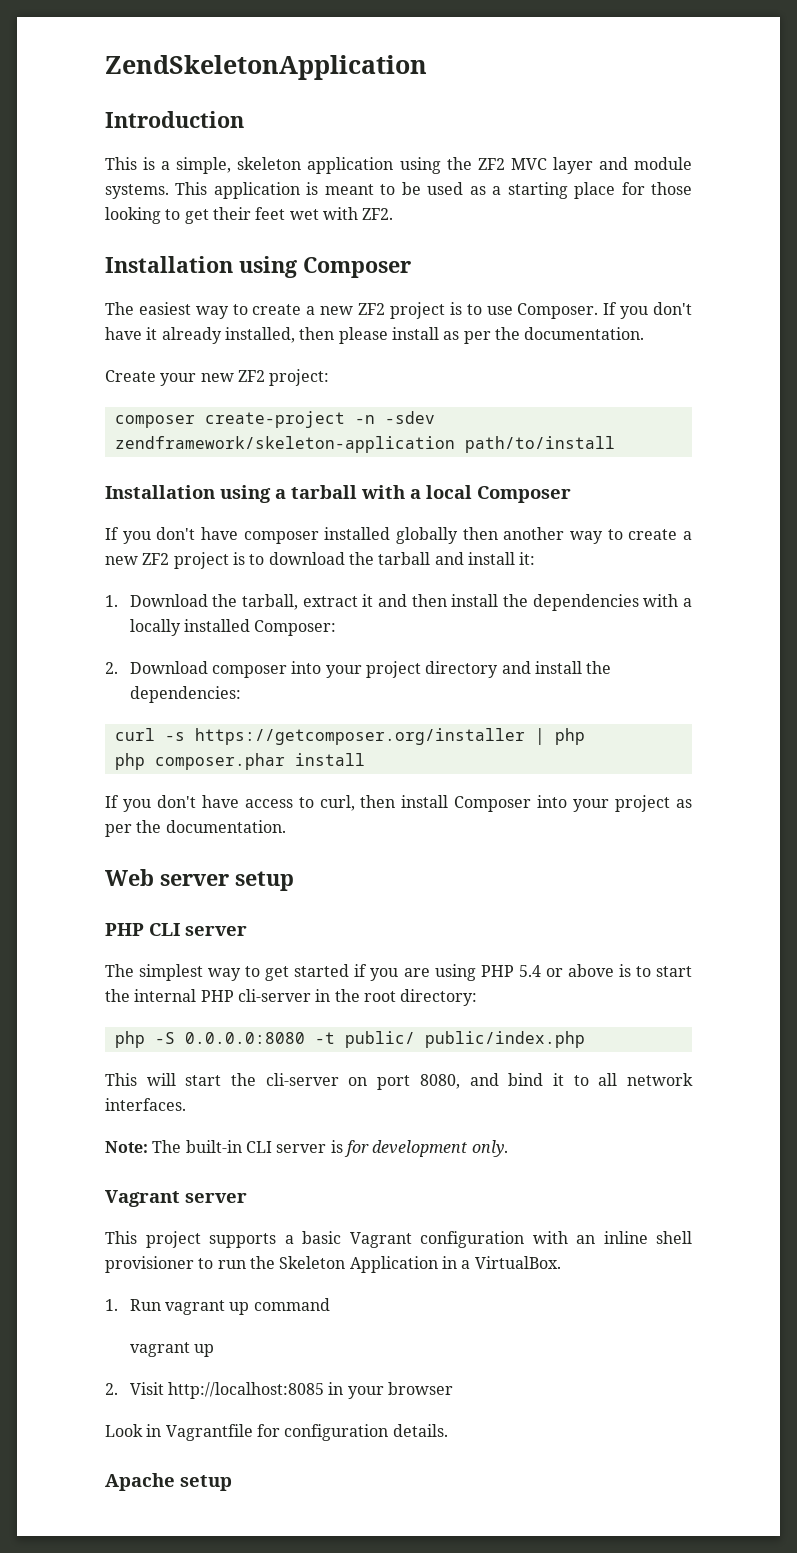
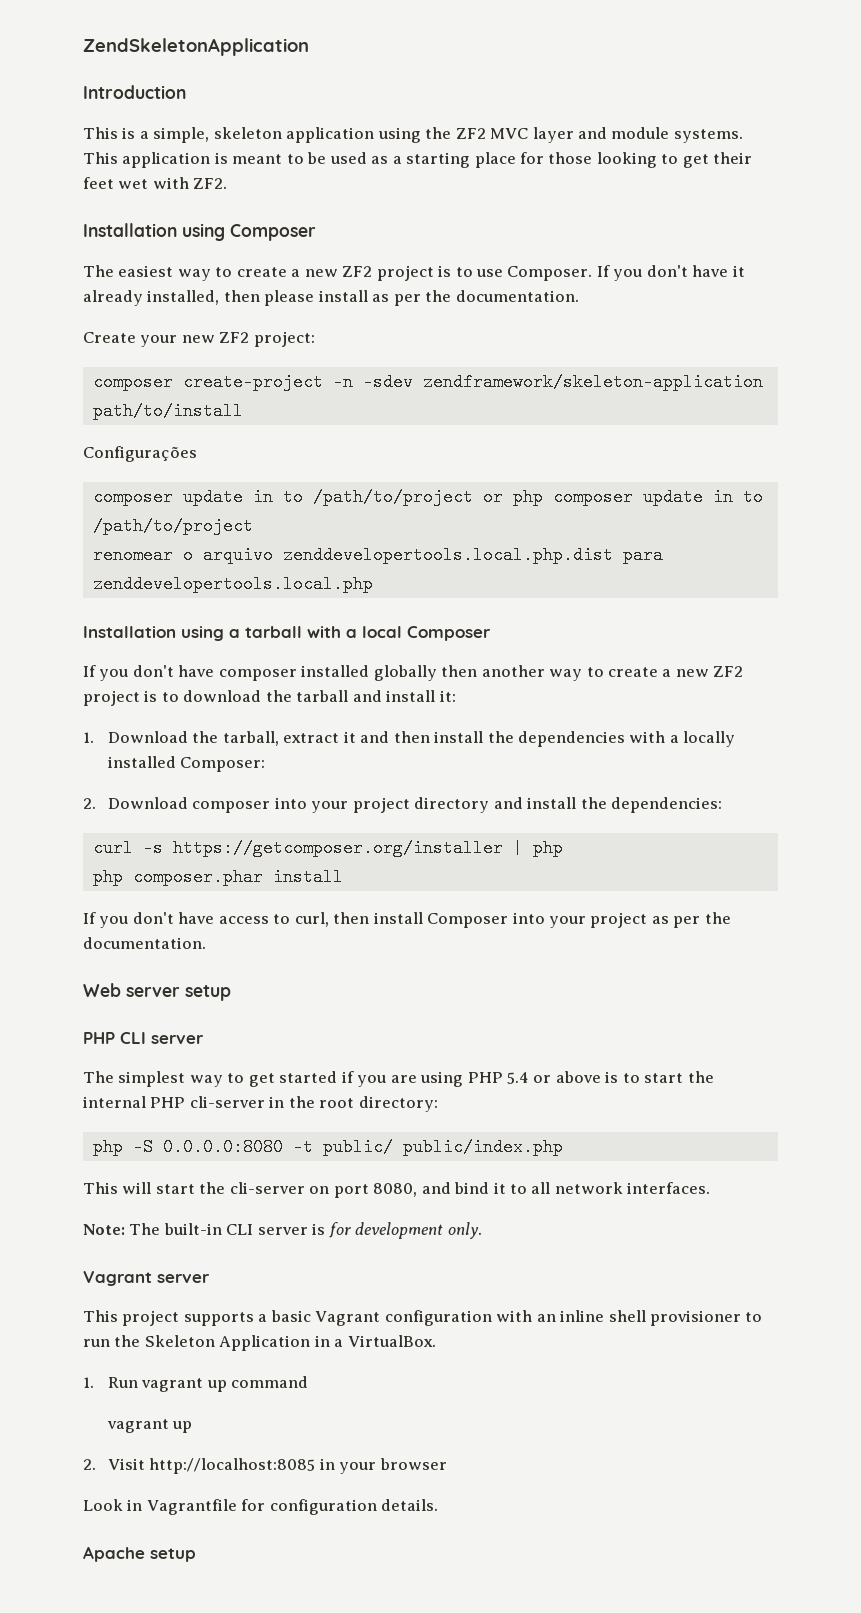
+ Configurações
+ composer update in to /path/to/project or php composer update in to /path/to/project
+ renomear o arquivo zenddevelopertools.local.php.dist para zenddevelopertools.local.php

